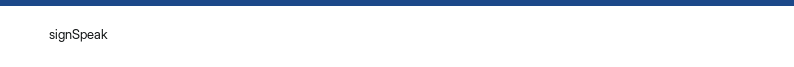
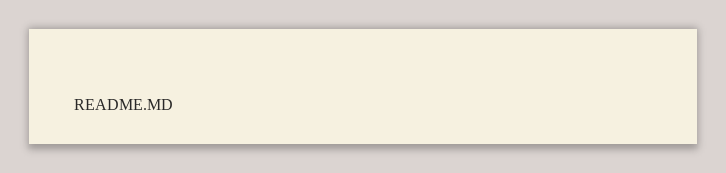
- signSpeak
+ README.MD

